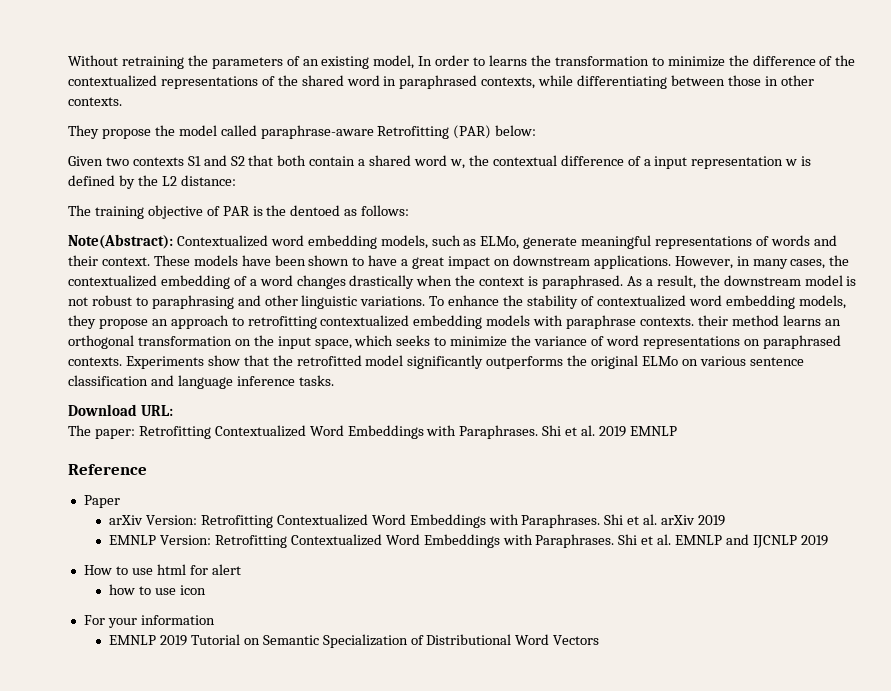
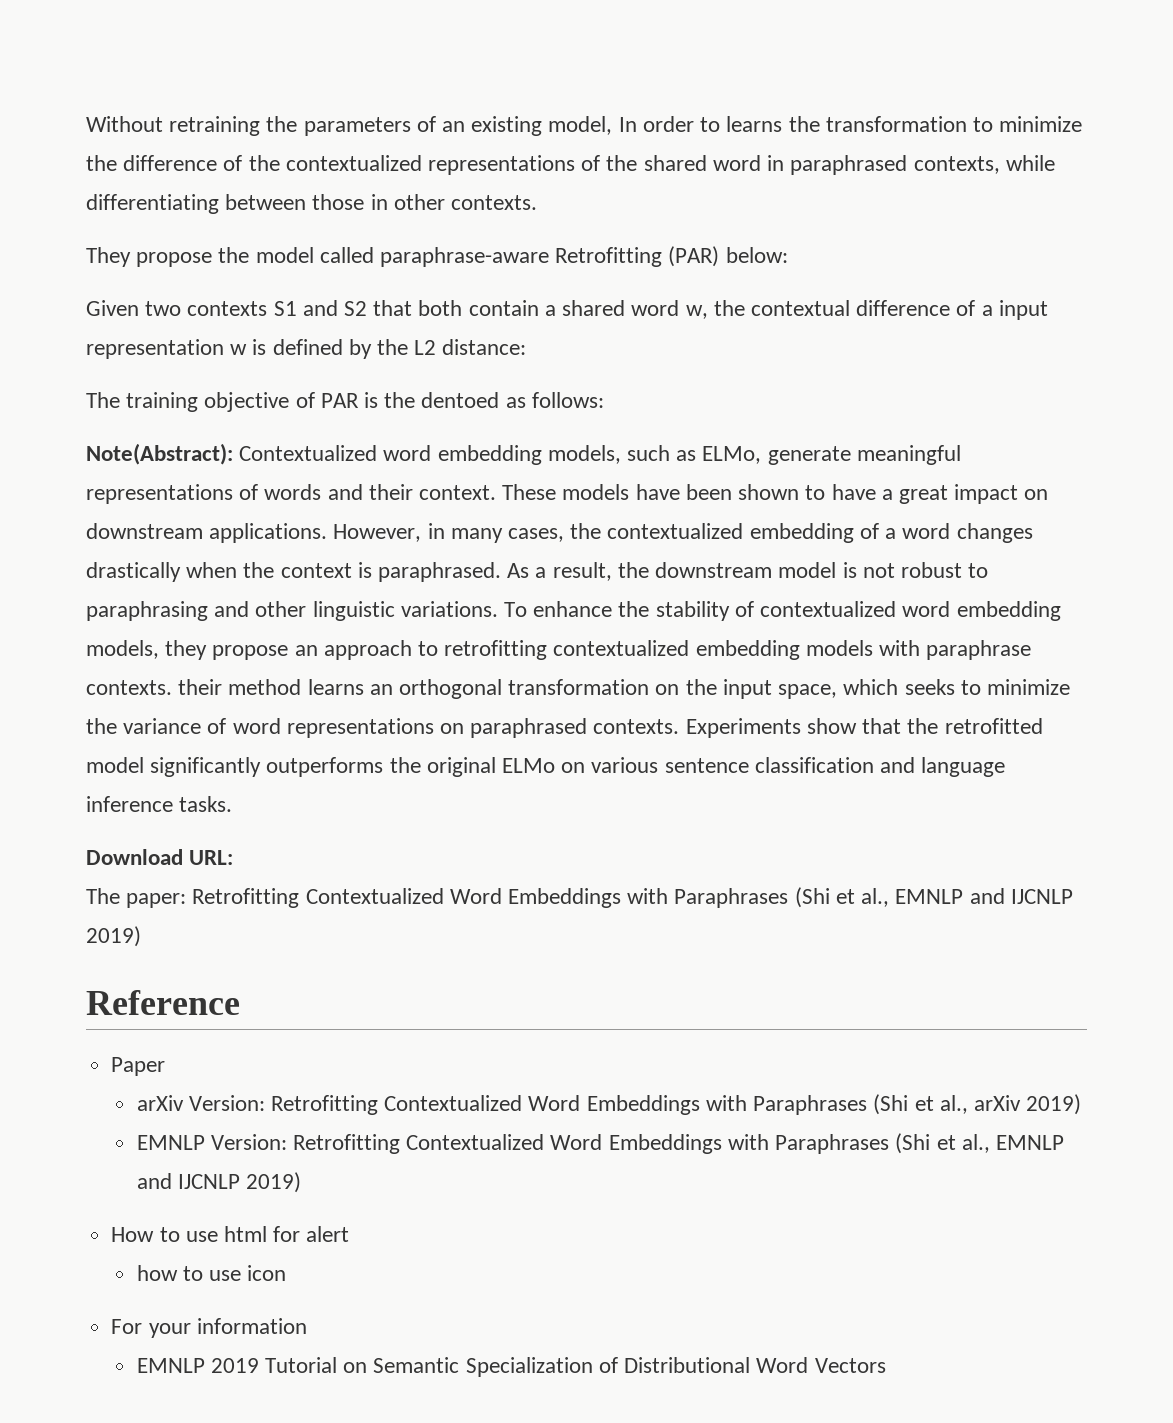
- The paper: Retrofitting Contextualized Word Embeddings with Paraphrases. Shi et al. 2019 EMNLP
+ The paper: Retrofitting Contextualized Word Embeddings with Paraphrases (Shi et al., EMNLP and IJCNLP 2019)
- arXiv Version: Retrofitting Contextualized Word Embeddings with Paraphrases. Shi et al. arXiv 2019
+ arXiv Version: Retrofitting Contextualized Word Embeddings with Paraphrases (Shi et al., arXiv 2019)
- EMNLP Version: Retrofitting Contextualized Word Embeddings with Paraphrases. Shi et al. EMNLP and IJCNLP 2019
+ EMNLP Version: Retrofitting Contextualized Word Embeddings with Paraphrases (Shi et al., EMNLP and IJCNLP 2019)

